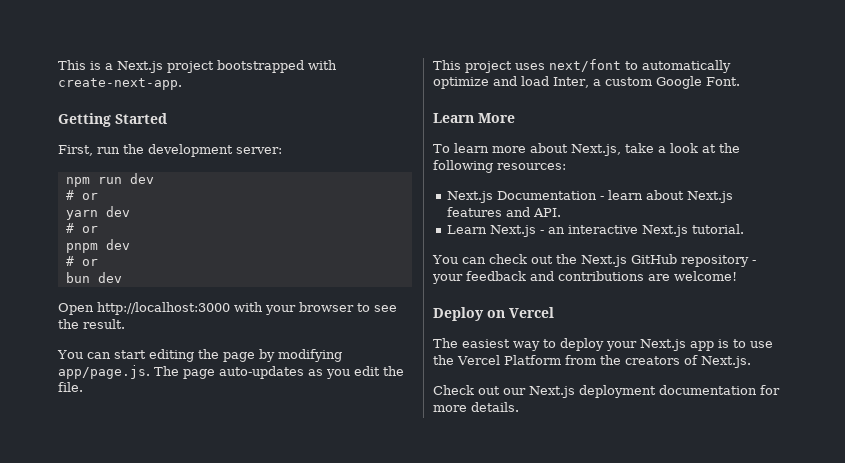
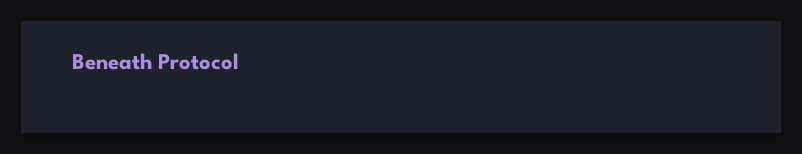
- This is a Next.js project bootstrapped with create-next-app.
- Getting Started
- First, run the development server:
- npm run dev
- # or
- yarn dev
- # or
- pnpm dev
- # or
- bun dev
- Open http://localhost:3000 with your browser to see the result.
- You can start editing the page by modifying app/page.js. The page auto-updates as you edit the file.
- This project uses next/font to automatically optimize and load Inter, a custom Google Font.
- Learn More
- To learn more about Next.js, take a look at the following resources:
- Next.js Documentation - learn about Next.js features and API.
- Learn Next.js - an interactive Next.js tutorial.
- You can check out the Next.js GitHub repository - your feedback and contributions are welcome!
- Deploy on Vercel
- The easiest way to deploy your Next.js app is to use the Vercel Platform from the creators of Next.js.
- Check out our Next.js deployment documentation for more details.
+ Beneath Protocol

